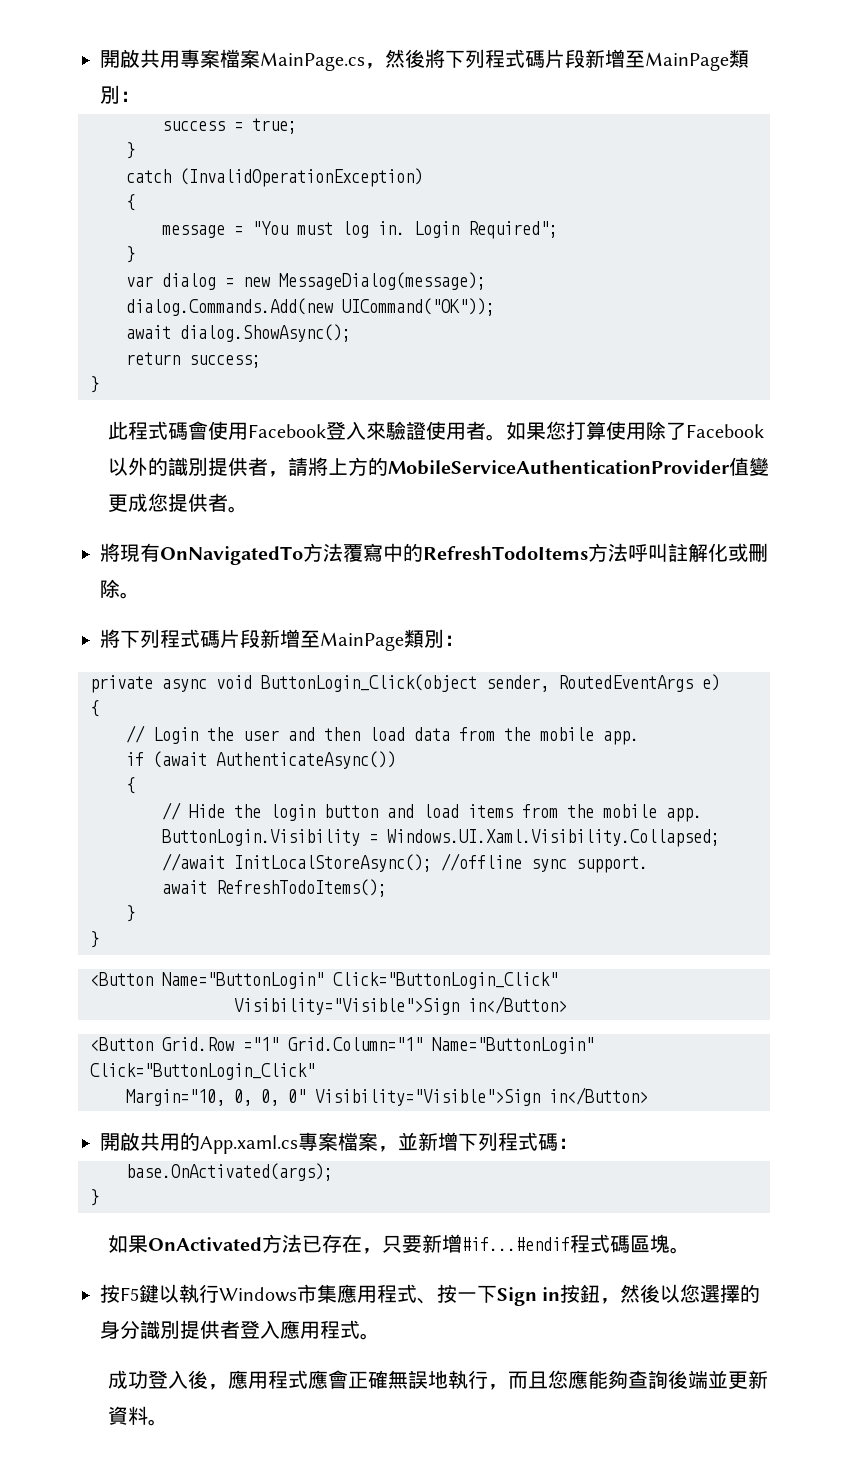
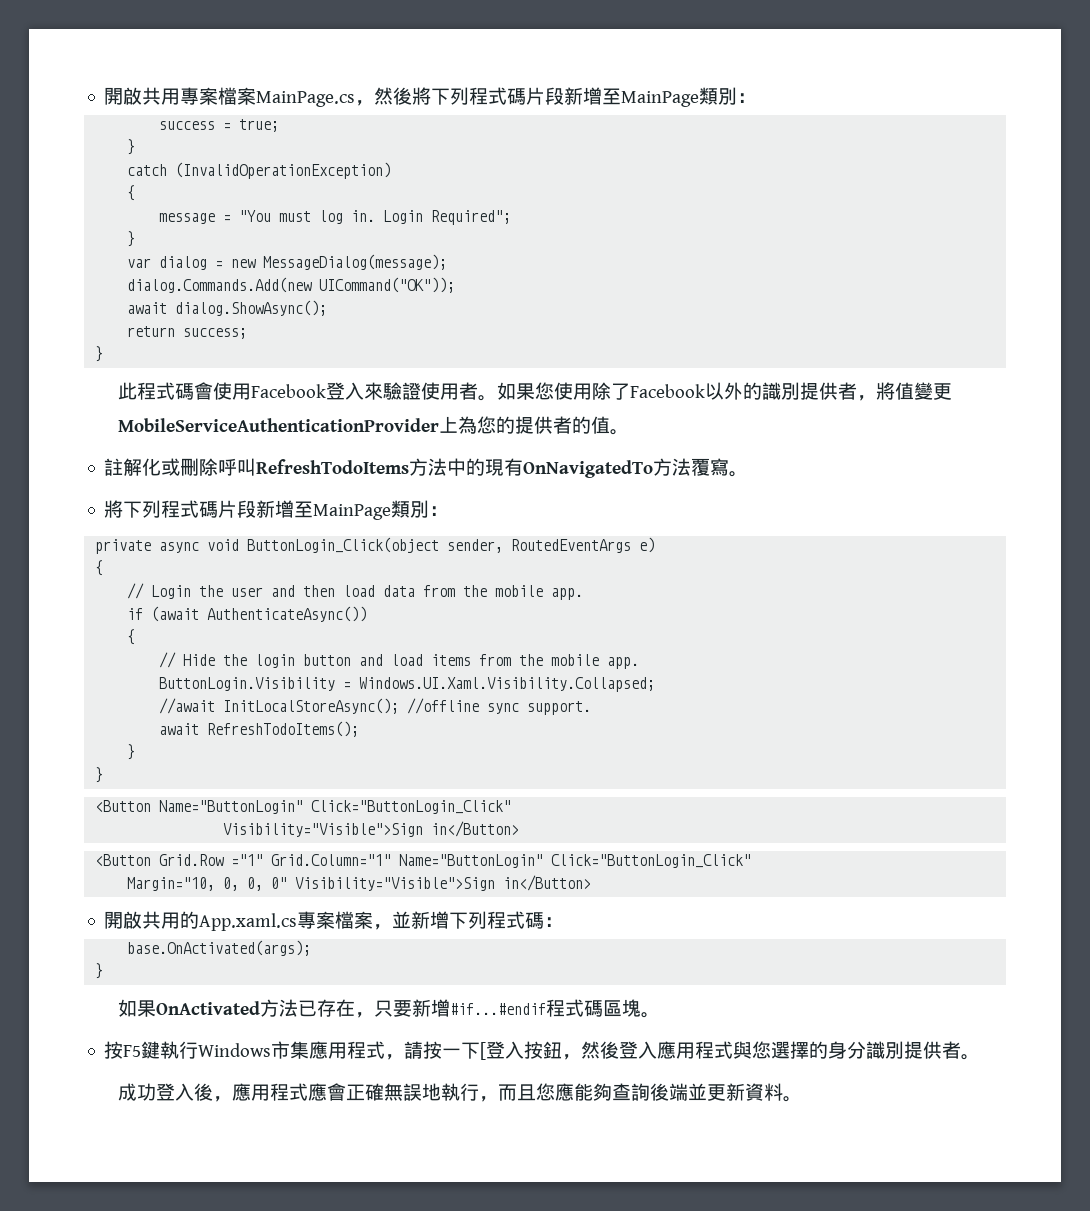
- 如果您打算使用除了Facebook以外的識別提供者，請將上方的MobileServiceAuthenticationProvider值變更成您提供者。
- 將現有OnNavigatedTo方法覆寫中的RefreshTodoItems方法呼叫註解化或刪除。
+ 如果您使用除了Facebook以外的識別提供者，將值變更MobileServiceAuthenticationProvider上為您的提供者的值。
+ 註解化或刪除呼叫RefreshTodoItems方法中的現有OnNavigatedTo方法覆寫。
- 按F5鍵以執行Windows市集應用程式、按一下Sign in按鈕，然後以您選擇的身分識別提供者登入應用程式。
+ 按F5鍵執行Windows市集應用程式，請按一下[登入按鈕，然後登入應用程式與您選擇的身分識別提供者。

